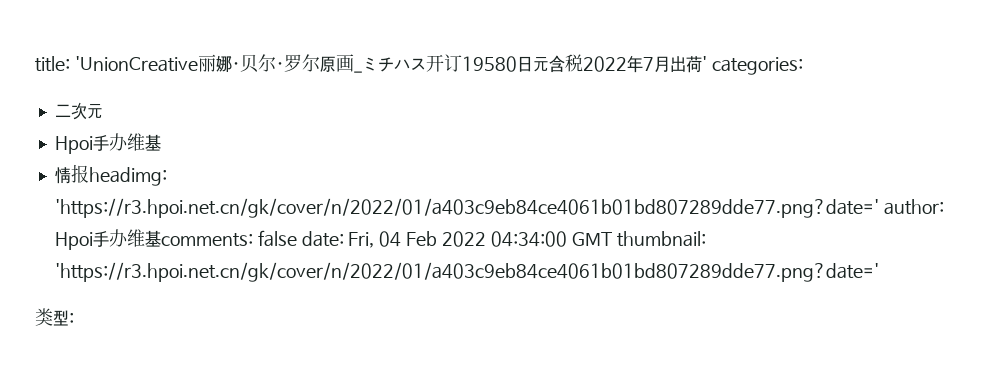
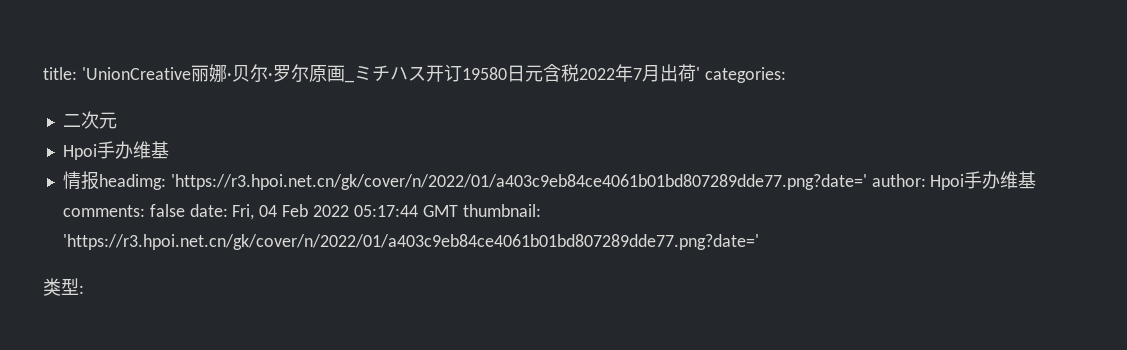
- 情报headimg: 'https://r3.hpoi.net.cn/gk/cover/n/2022/01/a403c9eb84ce4061b01bd807289dde77.png?date=' author: Hpoi手办维基comments: false date: Fri, 04 Feb 2022 04:34:00 GMT thumbnail: 'https://r3.hpoi.net.cn/gk/cover/n/2022/01/a403c9eb84ce4061b01bd807289dde77.png?date='
+ 情报headimg: 'https://r3.hpoi.net.cn/gk/cover/n/2022/01/a403c9eb84ce4061b01bd807289dde77.png?date=' author: Hpoi手办维基comments: false date: Fri, 04 Feb 2022 05:17:44 GMT thumbnail: 'https://r3.hpoi.net.cn/gk/cover/n/2022/01/a403c9eb84ce4061b01bd807289dde77.png?date='

